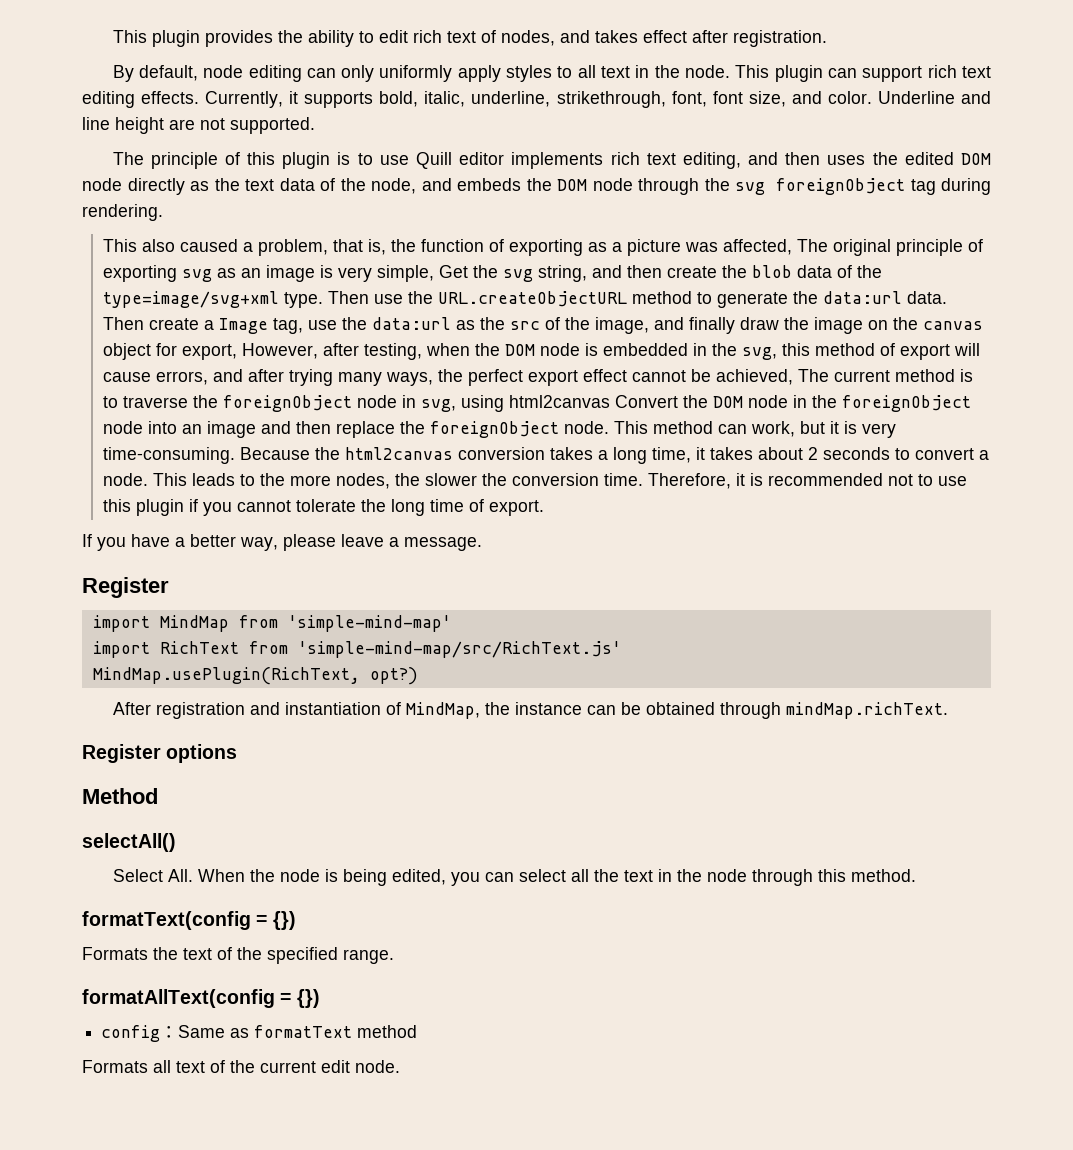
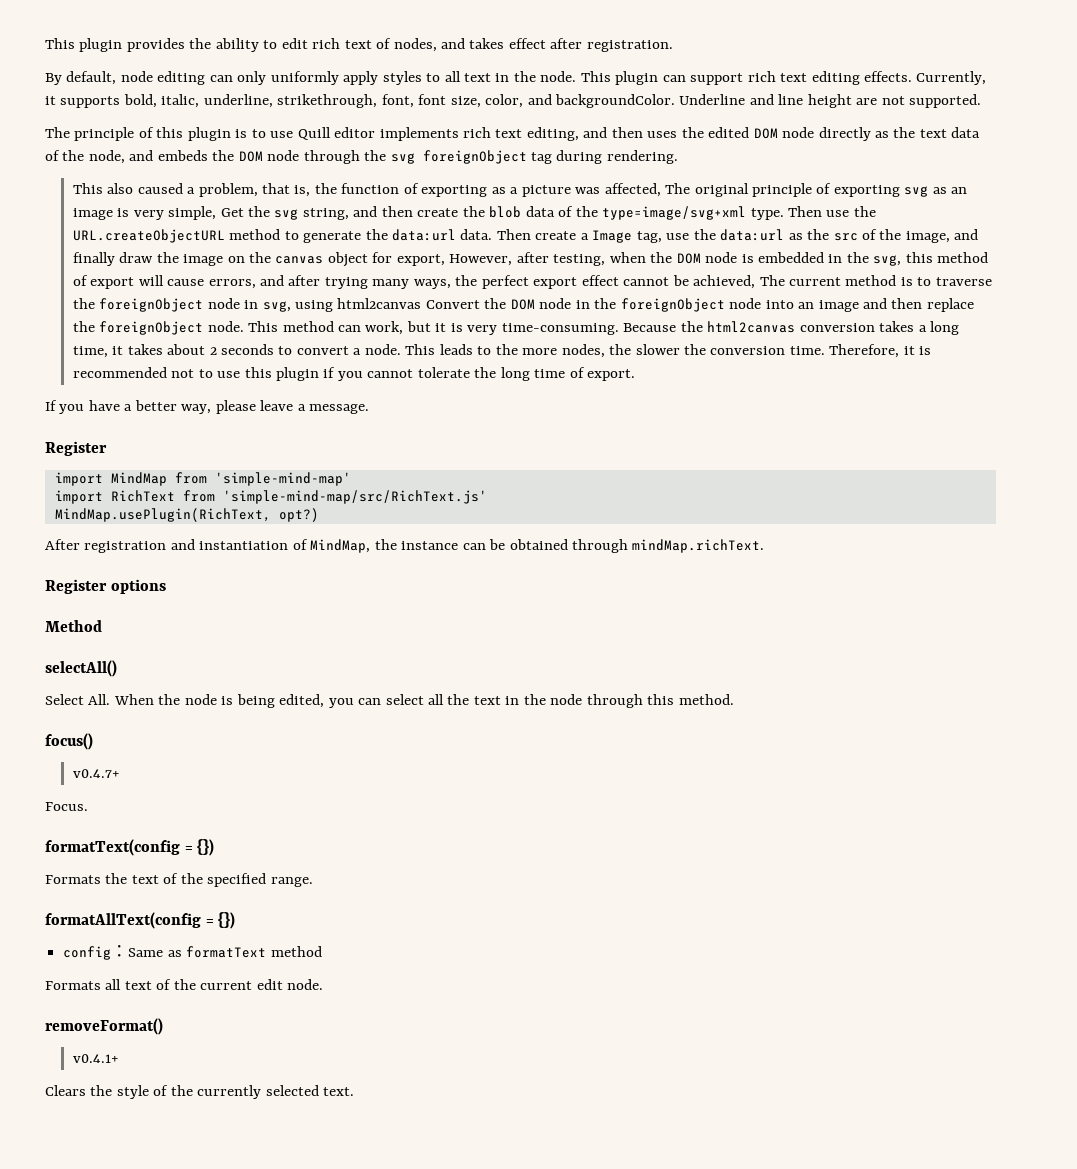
- Currently, it supports bold, italic, underline, strikethrough, font, font size, and color.
+ Currently, it supports bold, italic, underline, strikethrough, font, font size, color, and backgroundColor.
+ focus()
+ v0.4.7+
+ Focus.
+ removeFormat()
+ v0.4.1+
+ Clears the style of the currently selected text.

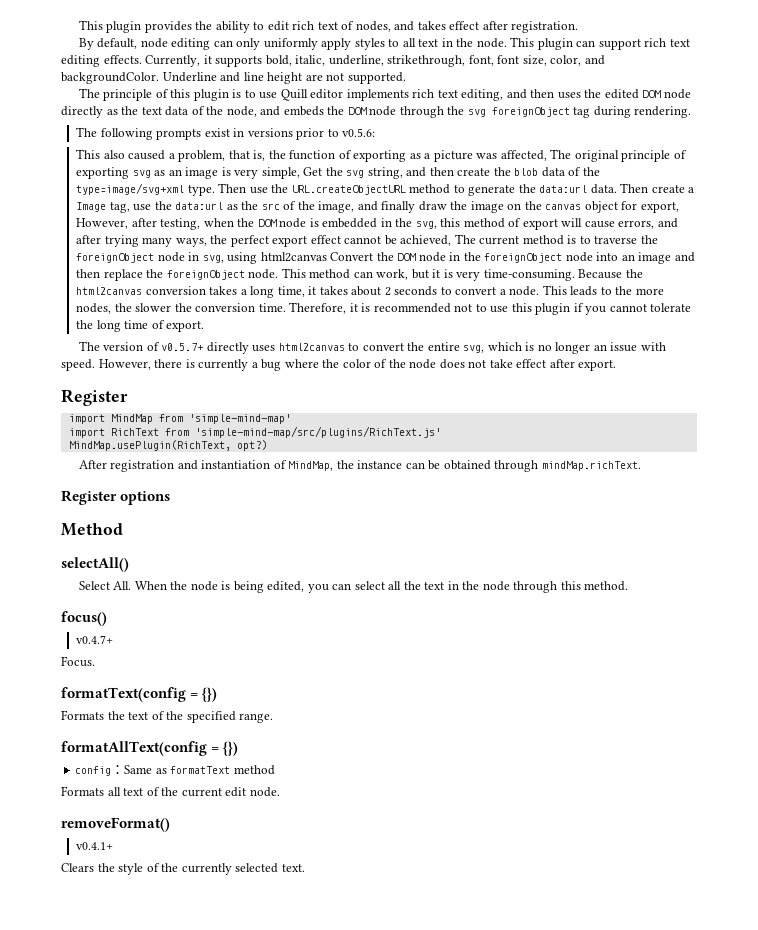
+ The following prompts exist in versions prior to v0.5.6:
- If you have a better way, please leave a message.
+ The version of v0.5.7+ directly uses html2canvas to convert the entire svg, which is no longer an issue with speed. However, there is currently a bug where the color of the node does not take effect after export.
- import RichText from 'simple-mind-map/src/RichText.js'
+ import RichText from 'simple-mind-map/src/plugins/RichText.js'

